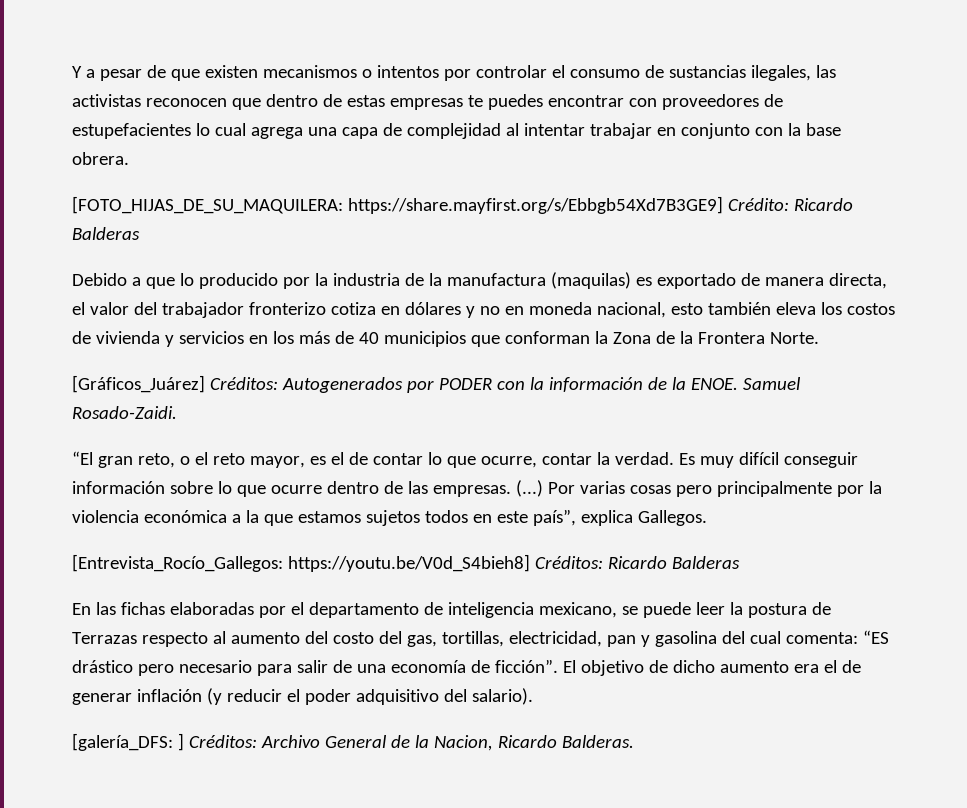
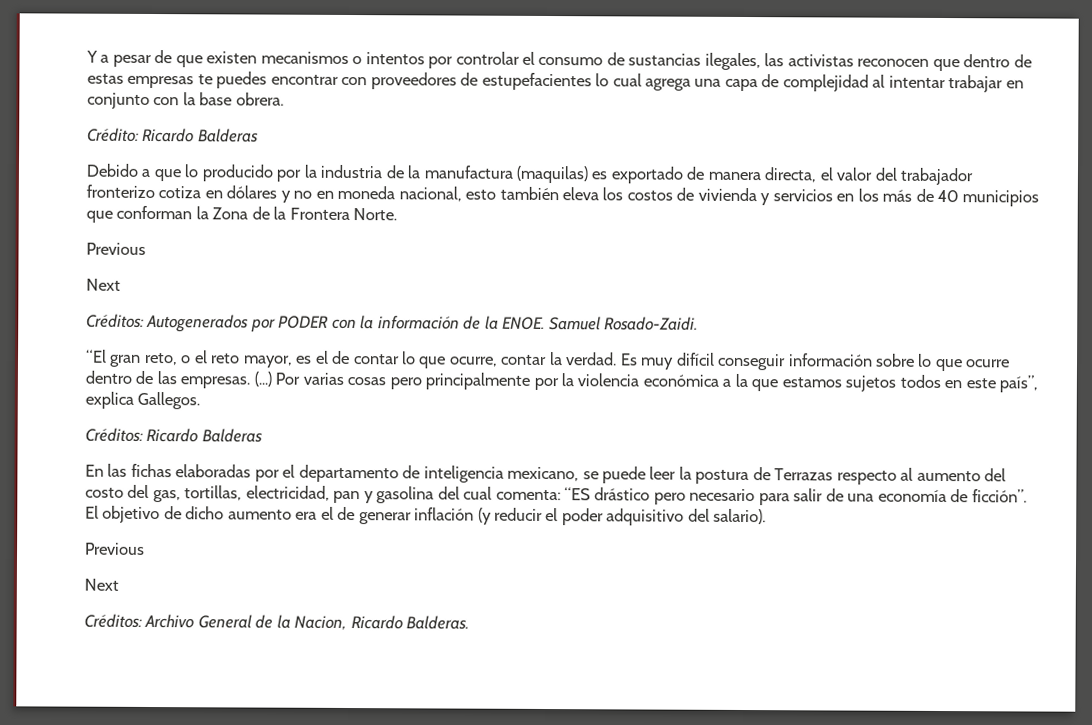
- [FOTO_HIJAS_DE_SU_MAQUILERA: https://share.mayfirst.org/s/Ebbgb54Xd7B3GE9] Crédito: Ricardo Balderas
+ Crédito: Ricardo Balderas
  Debido a que lo producido por la industria de la manufactura (maquilas) es exportado de manera directa, el valor del trabajador fronterizo cotiza en dólares y no en moneda nacional, esto también eleva los costos de vivienda y servicios en los más de 40 municipios que conforman la Zona de la Frontera Norte.
- [Gráficos_Juárez] Créditos:
+ Previous
+ Next
+ Créditos:
- [Entrevista_Rocío_Gallegos: https://youtu.be/V0d_S4bieh8] Créditos: Ricardo Balderas
+ Créditos: Ricardo Balderas
  El objetivo de dicho aumento era el de generar inflación (y reducir el poder adquisitivo del salario).
- [galería_DFS: ] Créditos: Archivo General de la Nacion, Ricardo Balderas.
+ Previous
+ Next
+ Créditos: Archivo General de la Nacion, Ricardo Balderas.

